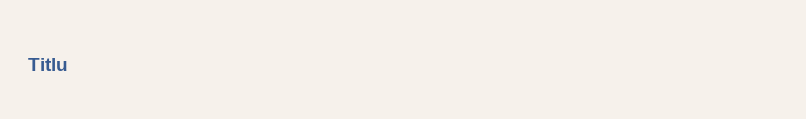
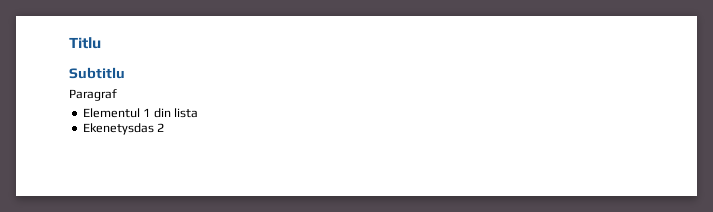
+ Subtitlu
+ Paragraf
+ Elementul 1 din lista
+ Ekenetysdas 2

